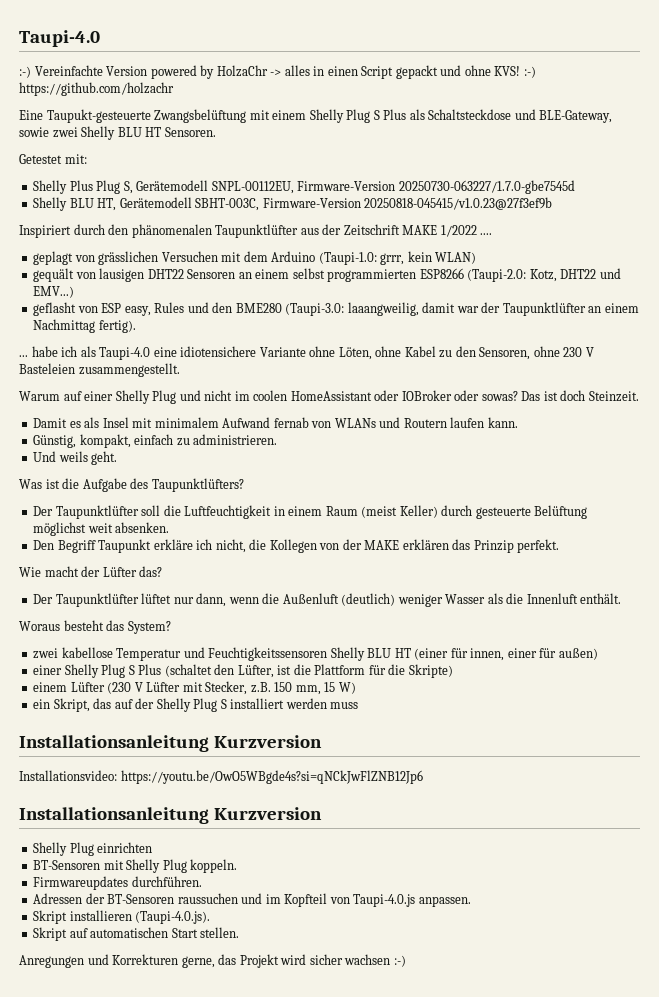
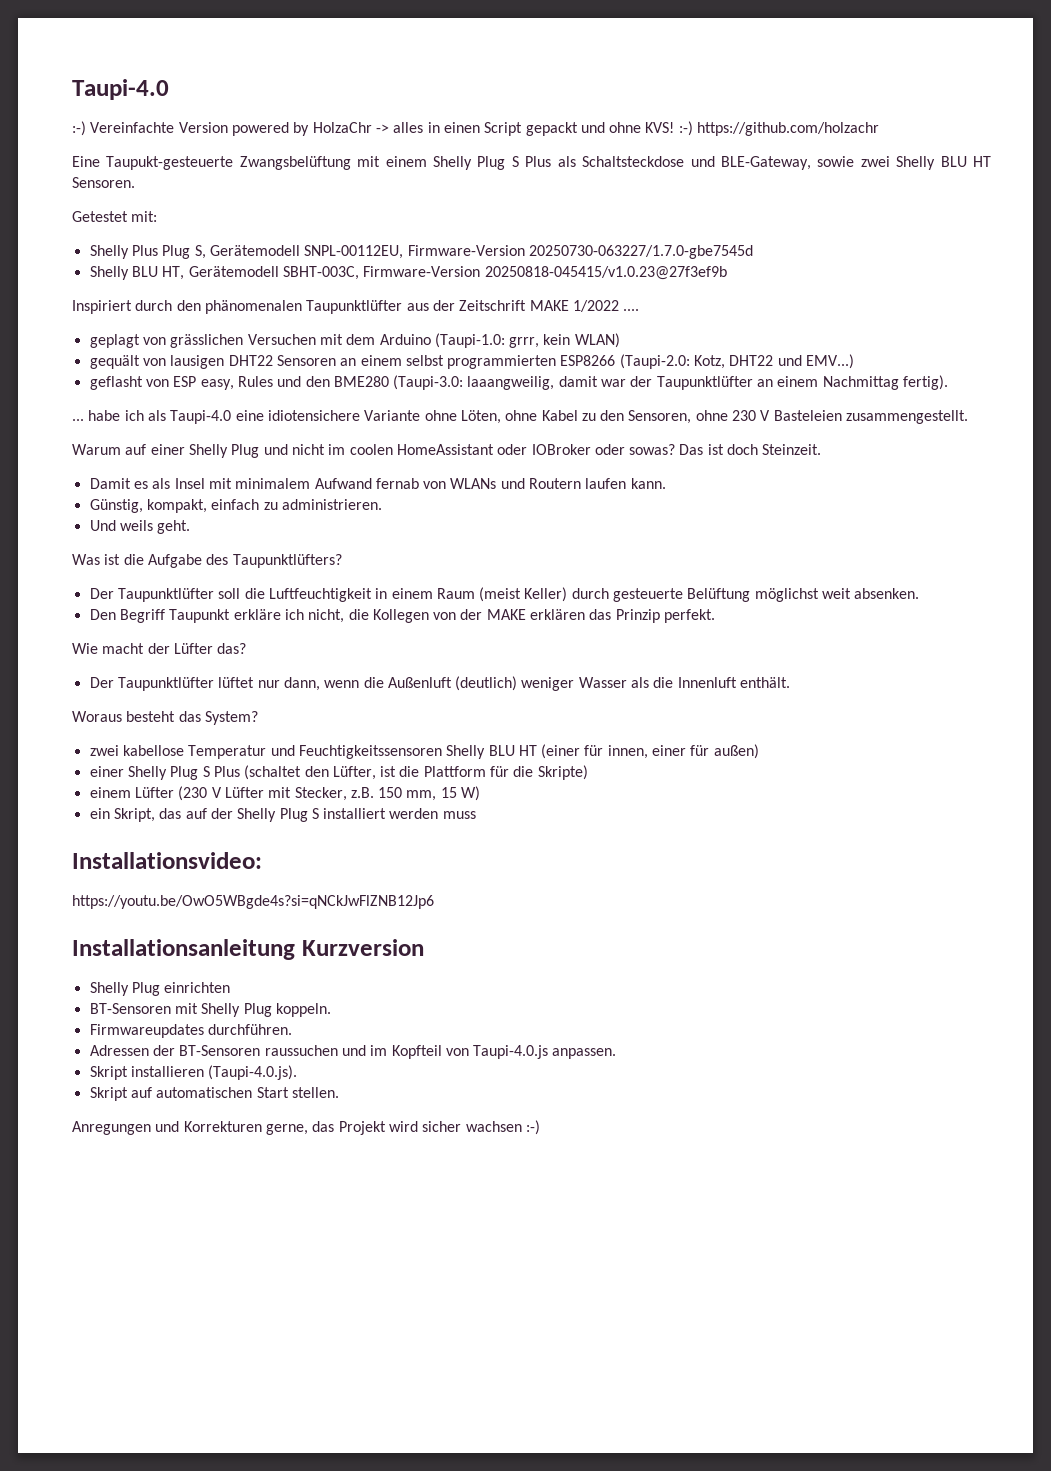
  ein Skript, das auf der Shelly Plug S installiert werden muss
- Installationsanleitung Kurzversion
- Installationsvideo: https://youtu.be/OwO5WBgde4s?si=qNCkJwFlZNB12Jp6
+ Installationsvideo:
+ https://youtu.be/OwO5WBgde4s?si=qNCkJwFlZNB12Jp6

